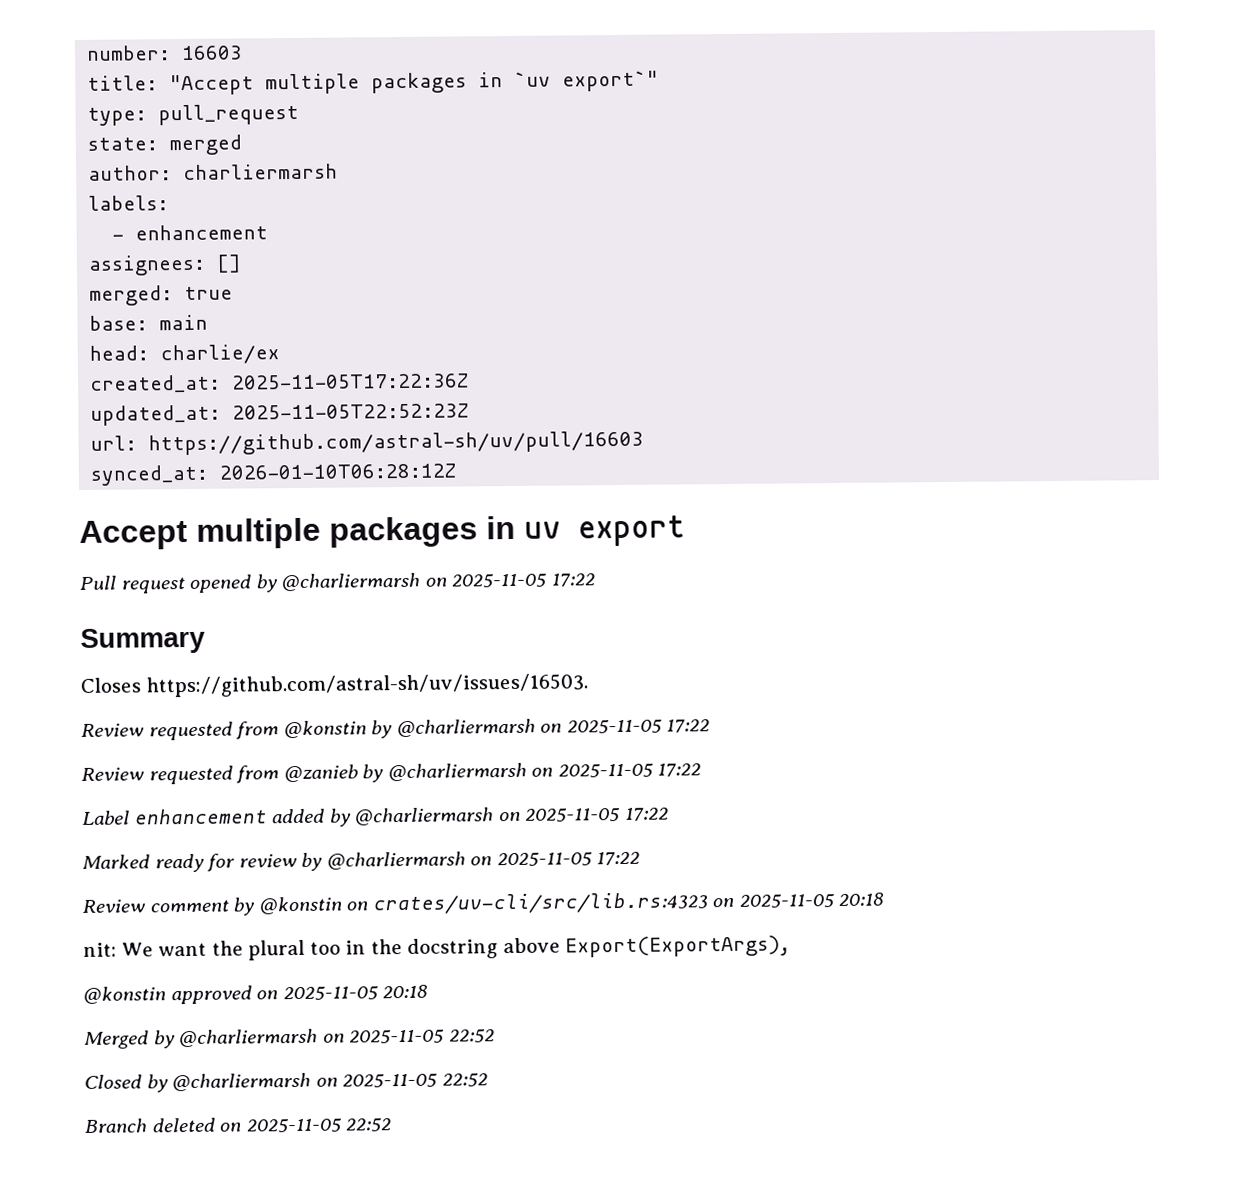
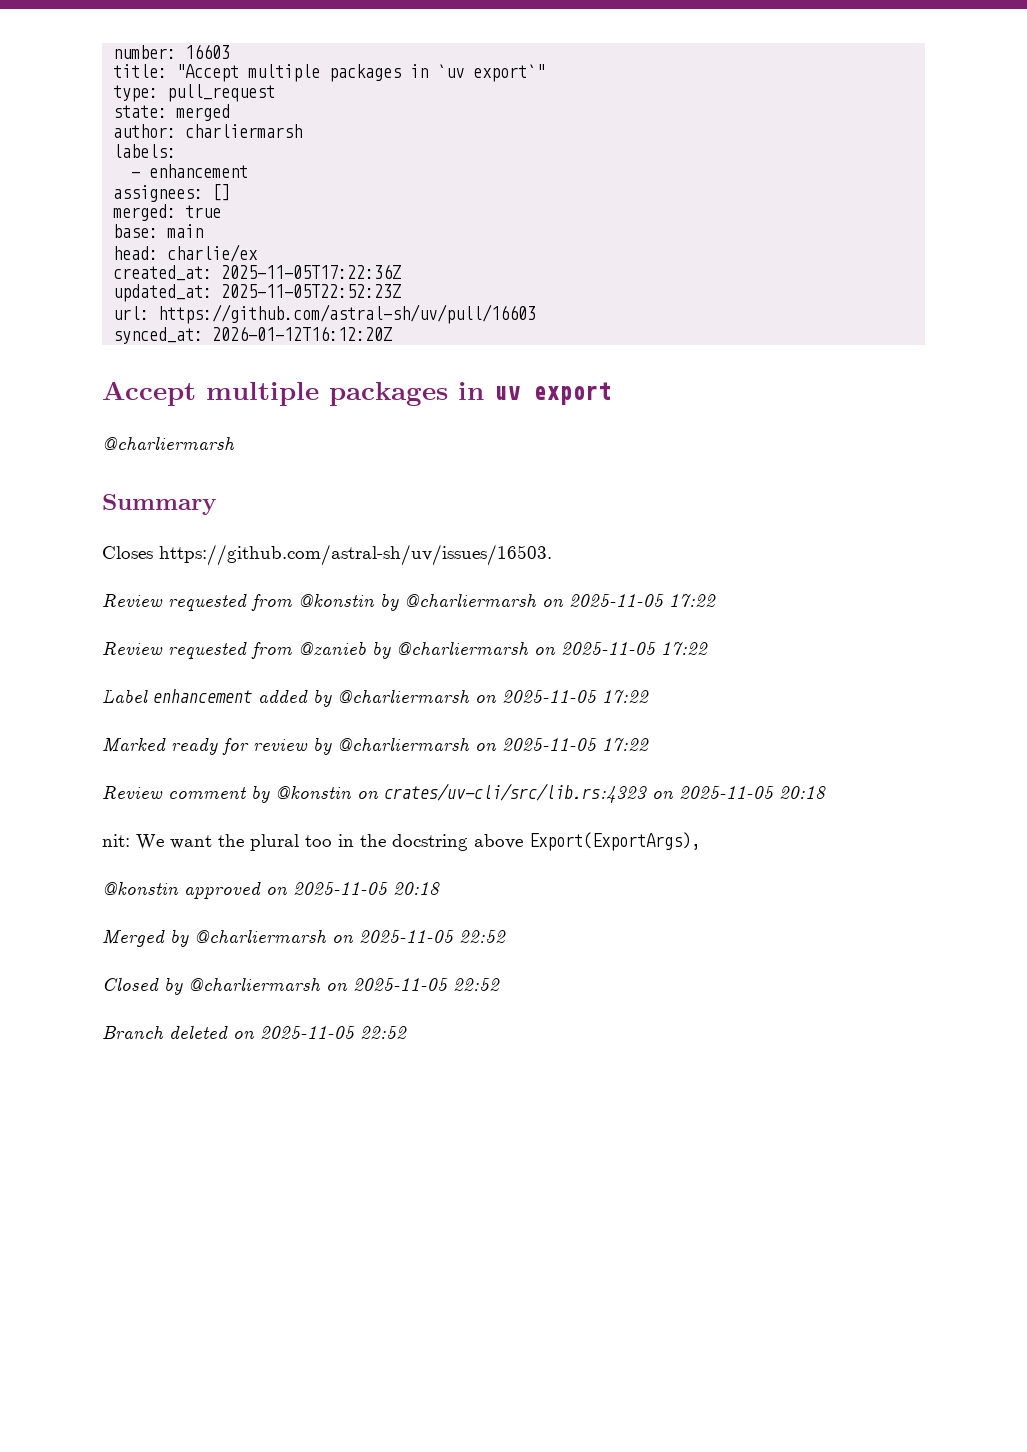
- synced_at: 2026-01-10T06:28:12Z
+ synced_at: 2026-01-12T16:12:20Z
  Accept multiple packages in uv export
- Pull request opened by @charliermarsh on 2025-11-05 17:22
+ @charliermarsh

